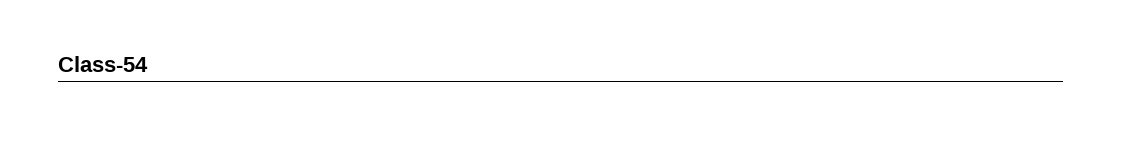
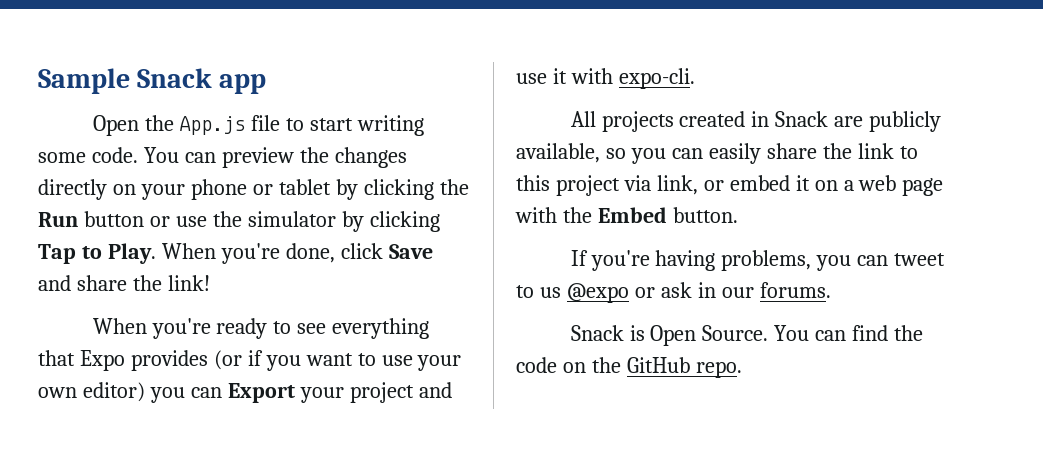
- Class-54
+ Sample Snack app
+ Open the App.js file to start writing some code. You can preview the changes directly on your phone or tablet by clicking the Run button or use the simulator by clicking Tap to Play. When you're done, click Save and share the link!
+ When you're ready to see everything that Expo provides (or if you want to use your own editor) you can Export your project and use it with expo-cli.
+ All projects created in Snack are publicly available, so you can easily share the link to this project via link, or embed it on a web page with the Embed button.
+ If you're having problems, you can tweet to us @expo or ask in our forums.
+ Snack is Open Source. You can find the code on the GitHub repo.

